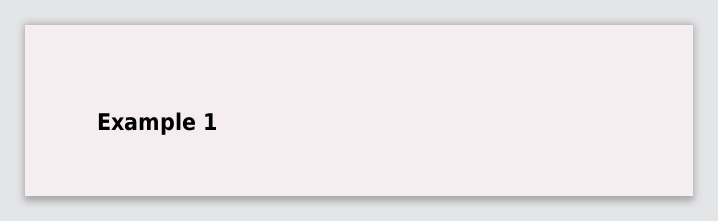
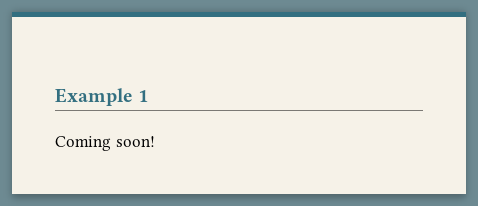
+ Coming soon!

